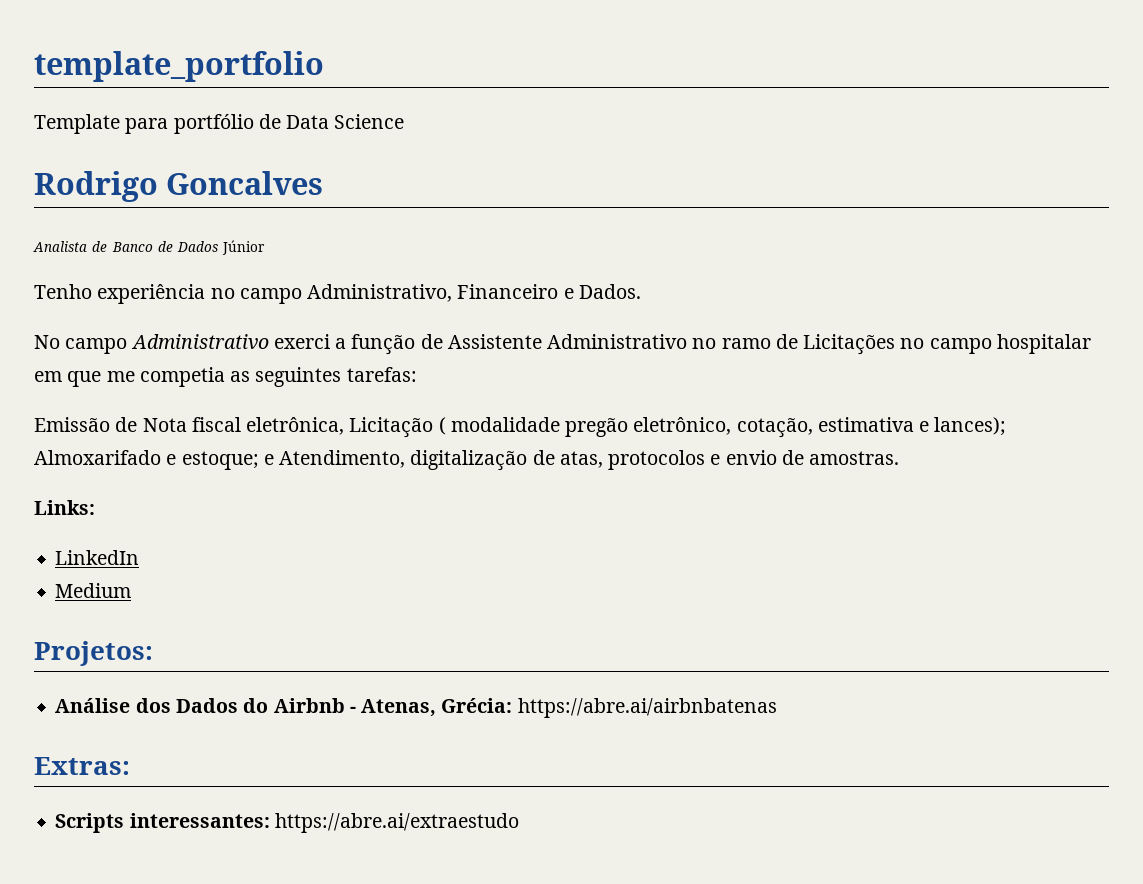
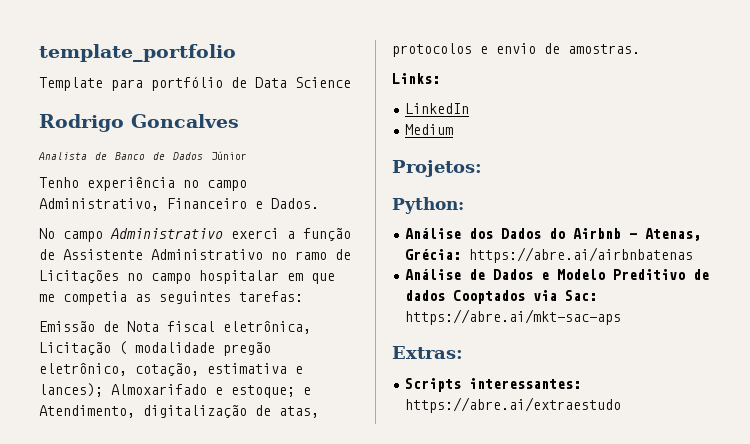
+ Python:
+ Análise de Dados e Modelo Preditivo de dados Cooptados via Sac: https://abre.ai/mkt-sac-aps

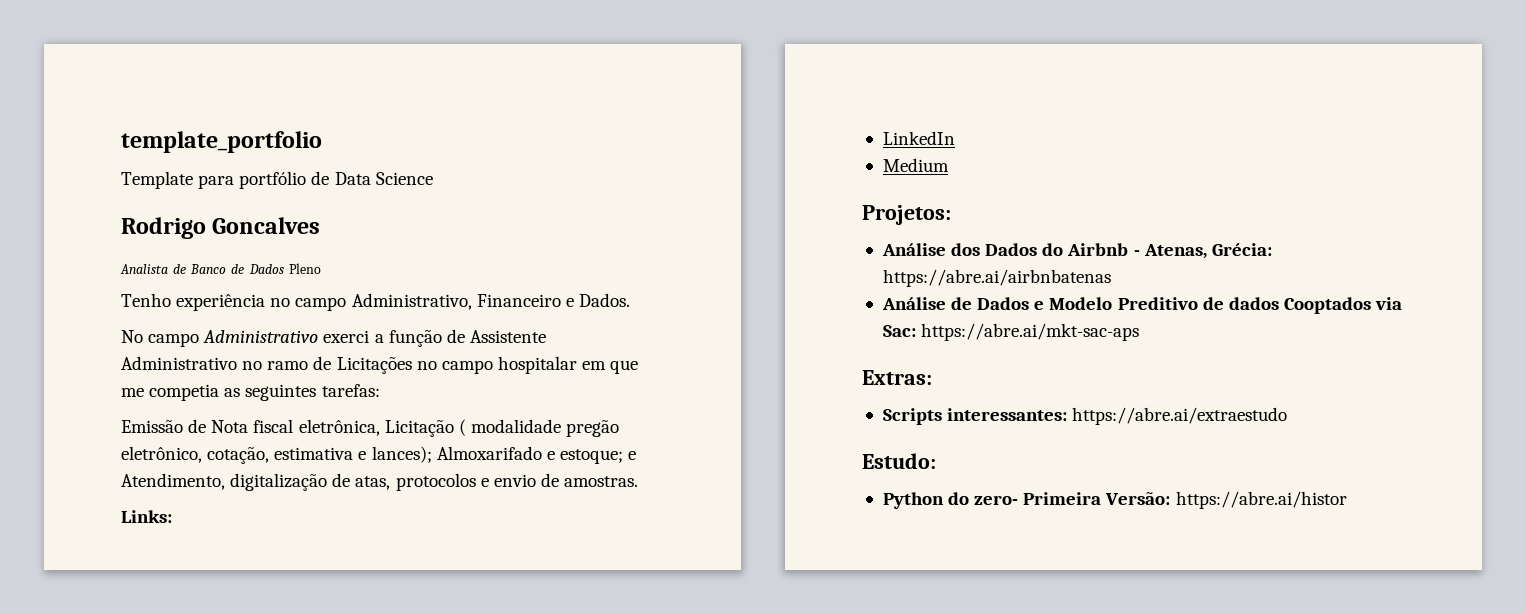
- Analista de Banco de Dados Júnior
+ Analista de Banco de Dados Pleno
- Python:
+ Estudo:
+ Python do zero- Primeira Versão: https://abre.ai/histor

